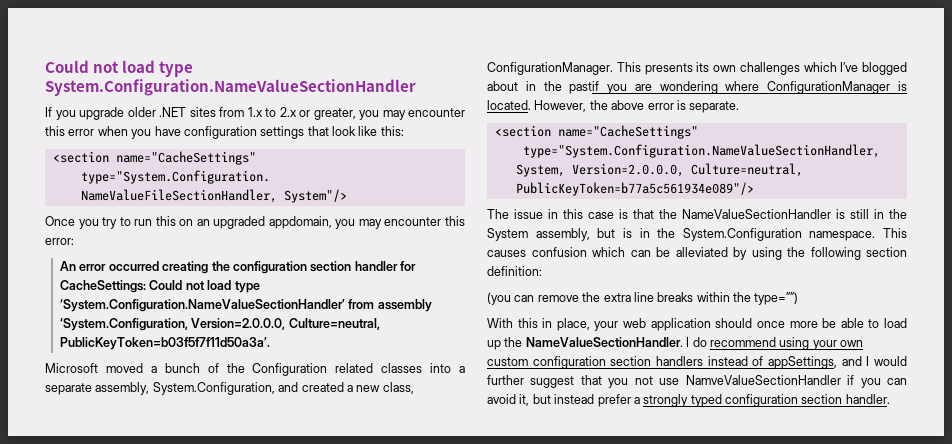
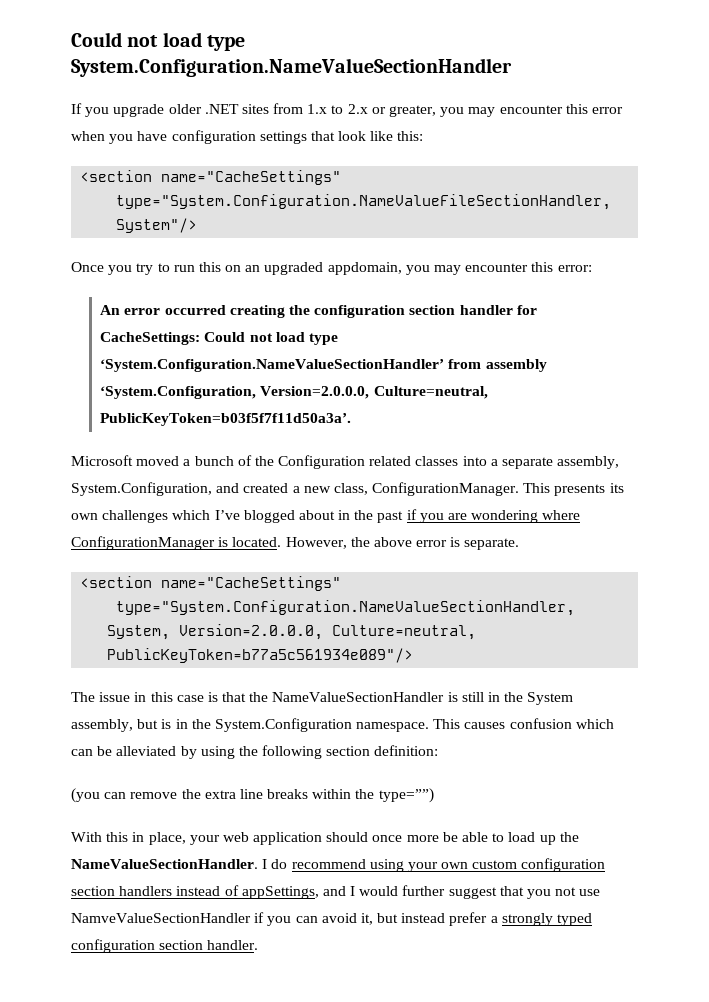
- This presents its own challenges which I’ve blogged about in the pastif you are wondering where ConfigurationManager is located.
+ This presents its own challenges which I’ve blogged about in the past if you are wondering where ConfigurationManager is located.

